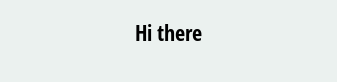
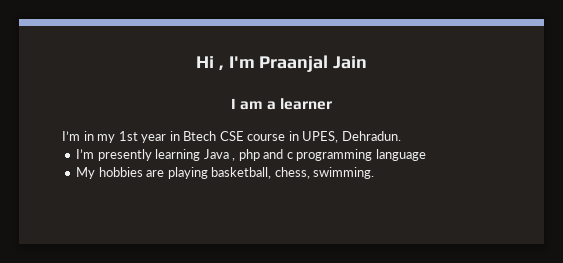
- Hi there
+ Hi , I'm Praanjal Jain
+ I am a learner
+ I’m in my 1st year in Btech CSE course in UPES, Dehradun.
+ I’m presently learning Java , php and c programming language
+ My hobbies are playing basketball, chess, swimming.

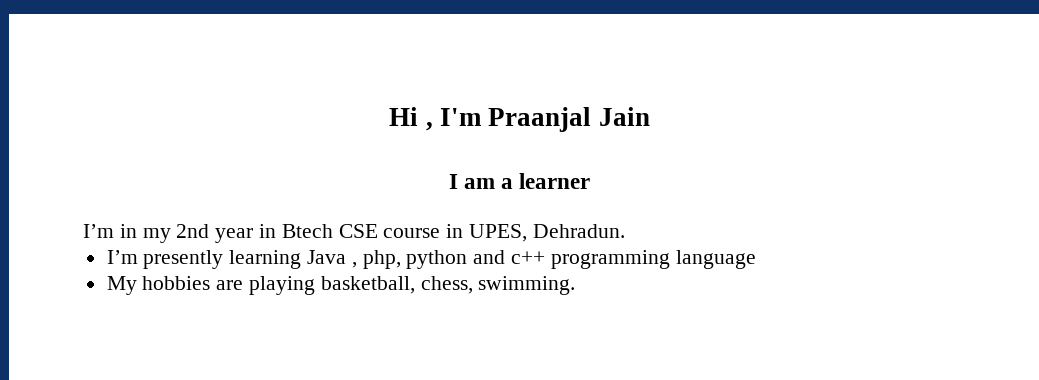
- I’m in my 1st year in Btech CSE course in UPES, Dehradun.
+ I’m in my 2nd year in Btech CSE course in UPES, Dehradun.
- I’m presently learning Java , php and c programming language
+ I’m presently learning Java , php, python and c++ programming language

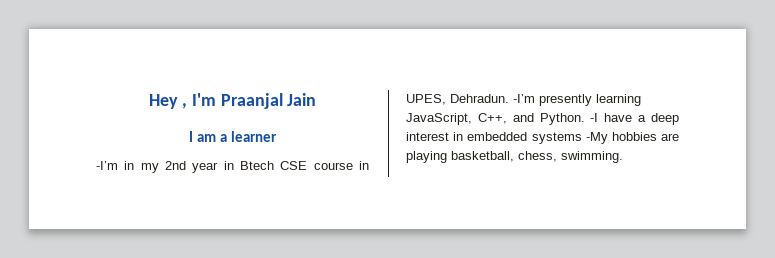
- Hi , I'm Praanjal Jain
+ Hey , I'm Praanjal Jain
- I’m in my 2nd year in Btech CSE course in UPES, Dehradun.
- I’m presently learning Java , php, python and c++ programming language
- My hobbies are playing basketball, chess, swimming.
+ -I’m in my 2nd year in Btech CSE course in UPES, Dehradun. -I’m presently learning JavaScript, C++, and Python. -I have a deep interest in embedded systems -My hobbies are playing basketball, chess, swimming.

